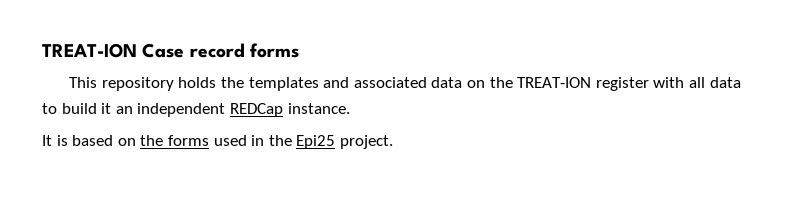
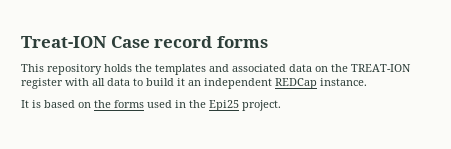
- TREAT-ION Case record forms
+ Treat-ION Case record forms

